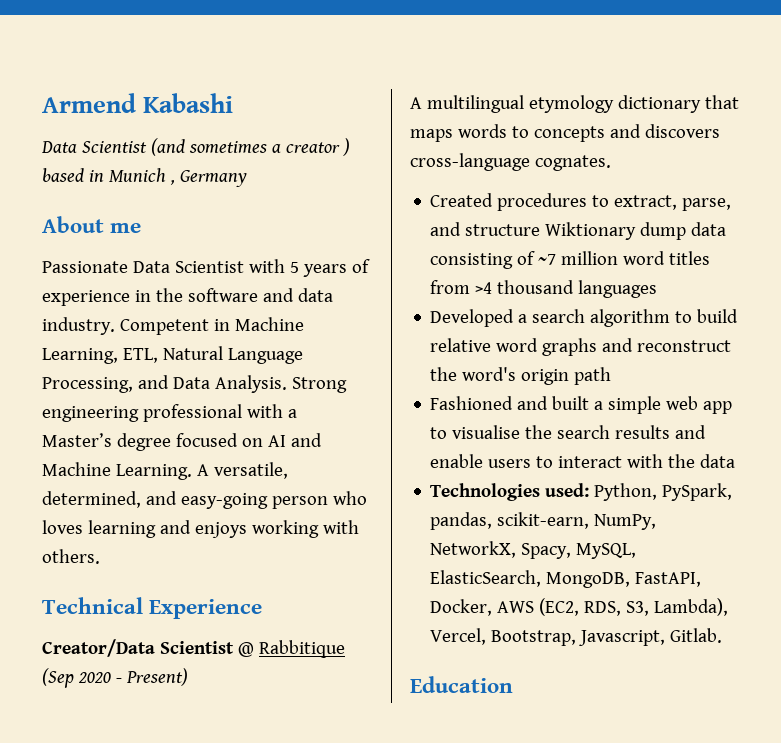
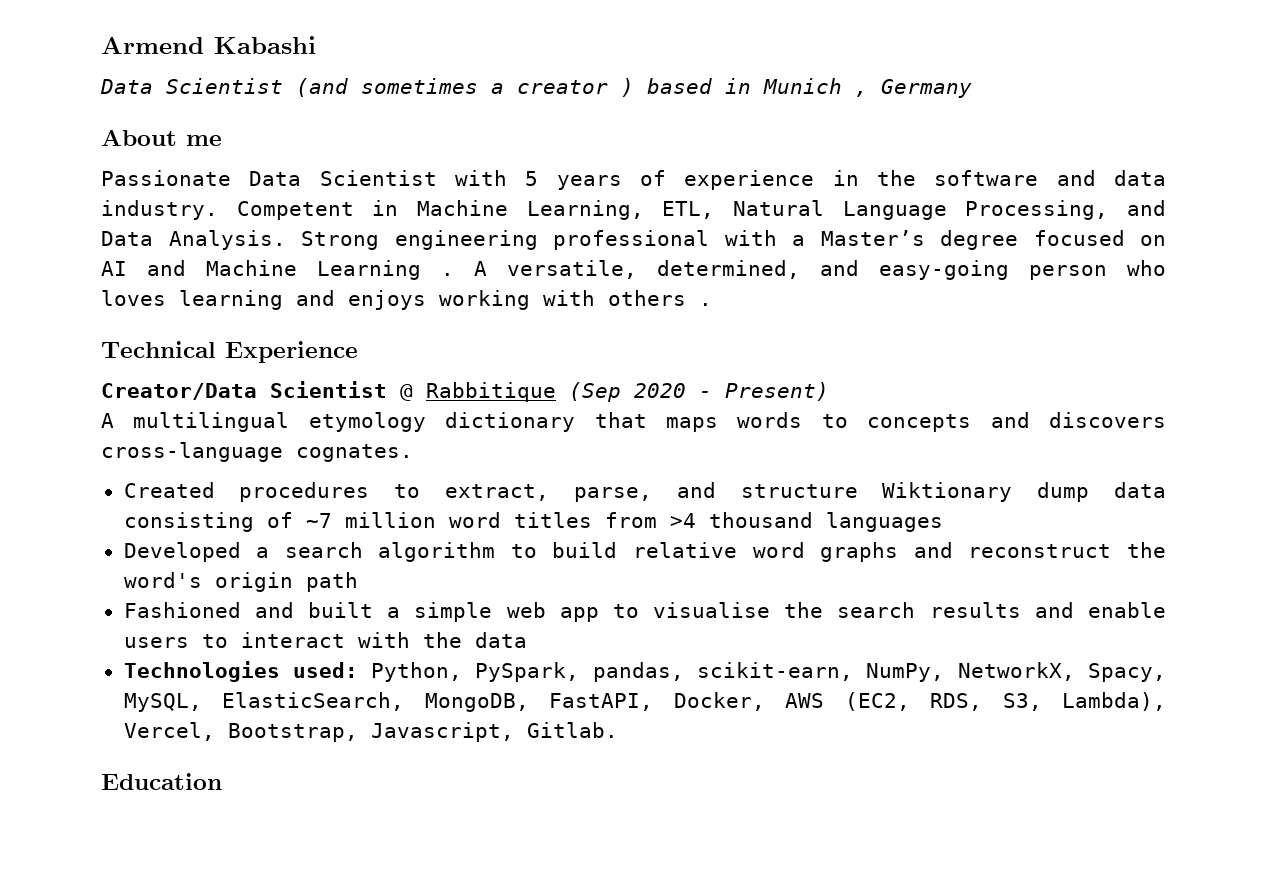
- Strong engineering professional with a Master’s degree focused on AI and Machine Learning.
+ Strong engineering professional with a Master’s degree focused on AI and Machine Learning .
- A versatile, determined, and easy-going person who loves learning and enjoys working with others.
+ A versatile, determined, and easy-going person who loves learning and enjoys working with others .

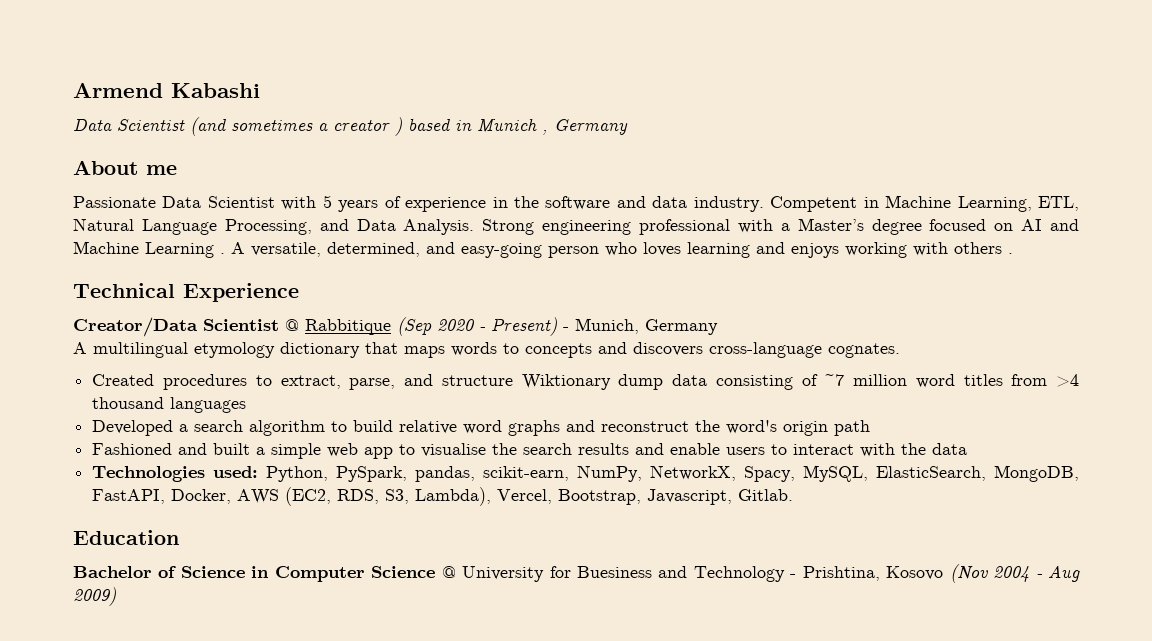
- Creator/Data Scientist @ Rabbitique (Sep 2020 - Present)
+ Creator/Data Scientist @ Rabbitique (Sep 2020 - Present) - Munich, Germany
+ Bachelor of Science in Computer Science @ University for Buesiness and Technology - Prishtina, Kosovo (Nov 2004 - Aug 2009)

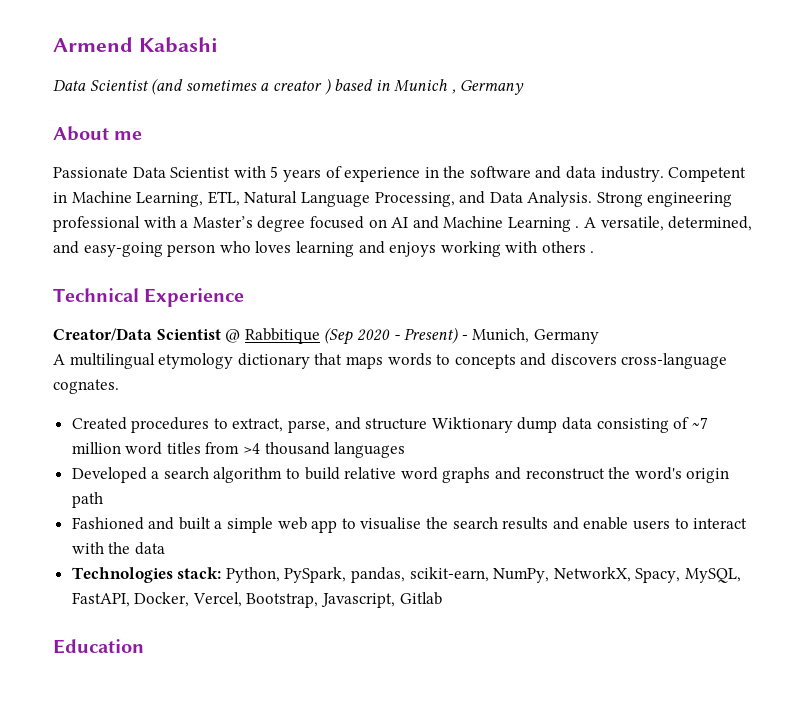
- Technologies used: Python, PySpark, pandas, scikit-earn, NumPy, NetworkX, Spacy, MySQL, ElasticSearch, MongoDB, FastAPI, Docker, AWS (EC2, RDS, S3, Lambda), Vercel, Bootstrap, Javascript, Gitlab.
+ Technologies stack: Python, PySpark, pandas, scikit-earn, NumPy, NetworkX, Spacy, MySQL, FastAPI, Docker, Vercel, Bootstrap, Javascript, Gitlab
- Bachelor of Science in Computer Science @ University for Buesiness and Technology - Prishtina, Kosovo (Nov 2004 - Aug 2009)

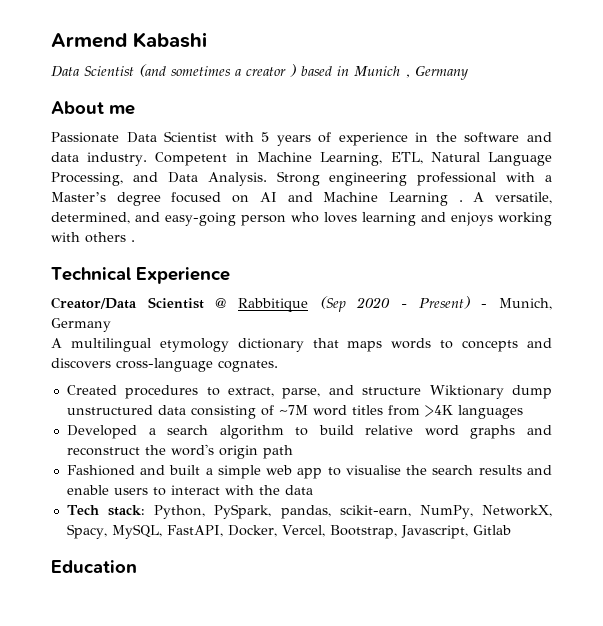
- Created procedures to extract, parse, and structure Wiktionary dump data consisting of ~7 million word titles from >4 thousand languages
+ Created procedures to extract, parse, and structure Wiktionary dump unstructured data consisting of ~7M word titles from >4K languages
- Technologies stack: Python, PySpark, pandas, scikit-earn, NumPy, NetworkX, Spacy, MySQL, FastAPI, Docker, Vercel, Bootstrap, Javascript, Gitlab
+ Tech stack: Python, PySpark, pandas, scikit-earn, NumPy, NetworkX, Spacy, MySQL, FastAPI, Docker, Vercel, Bootstrap, Javascript, Gitlab

